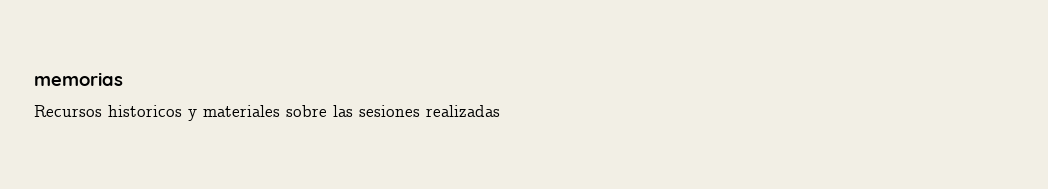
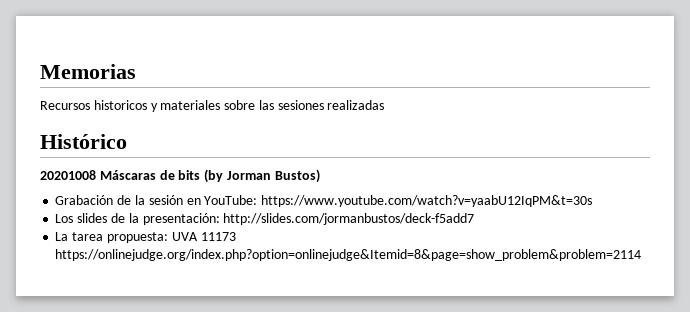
- memorias
+ Memorias
+ Histórico
+ 20201008 Máscaras de bits (by Jorman Bustos)
+ Grabación de la sesión en YouTube: https://www.youtube.com/watch?v=yaabU12IqPM&t=30s
+ Los slides de la presentación: http://slides.com/jormanbustos/deck-f5add7
+ La tarea propuesta: UVA 11173 https://onlinejudge.org/index.php?option=onlinejudge&Itemid=8&page=show_problem&problem=2114

